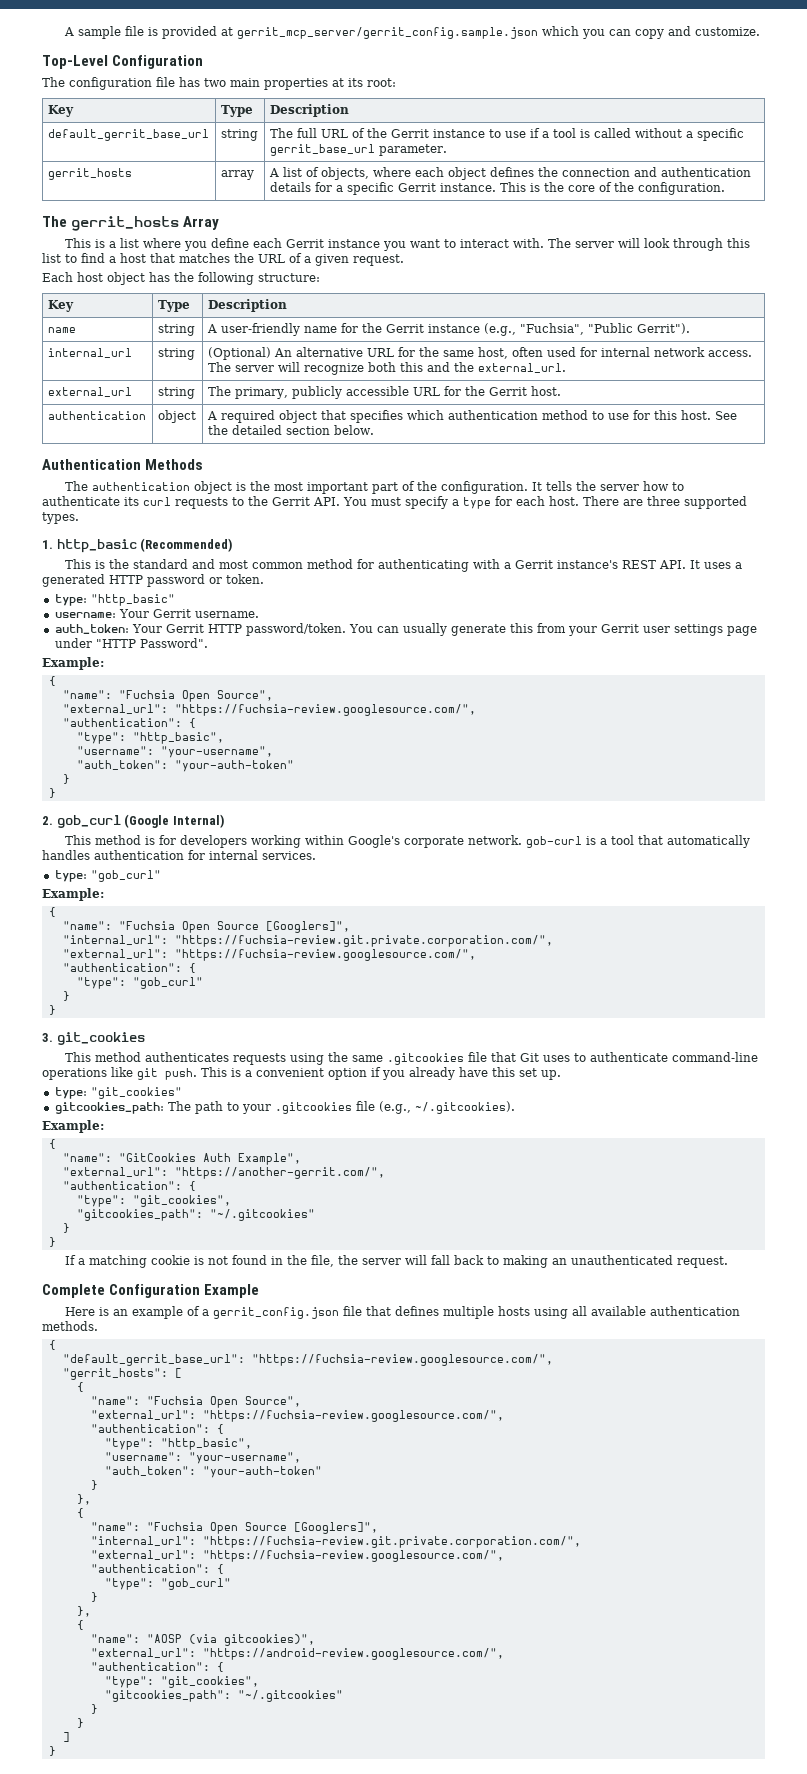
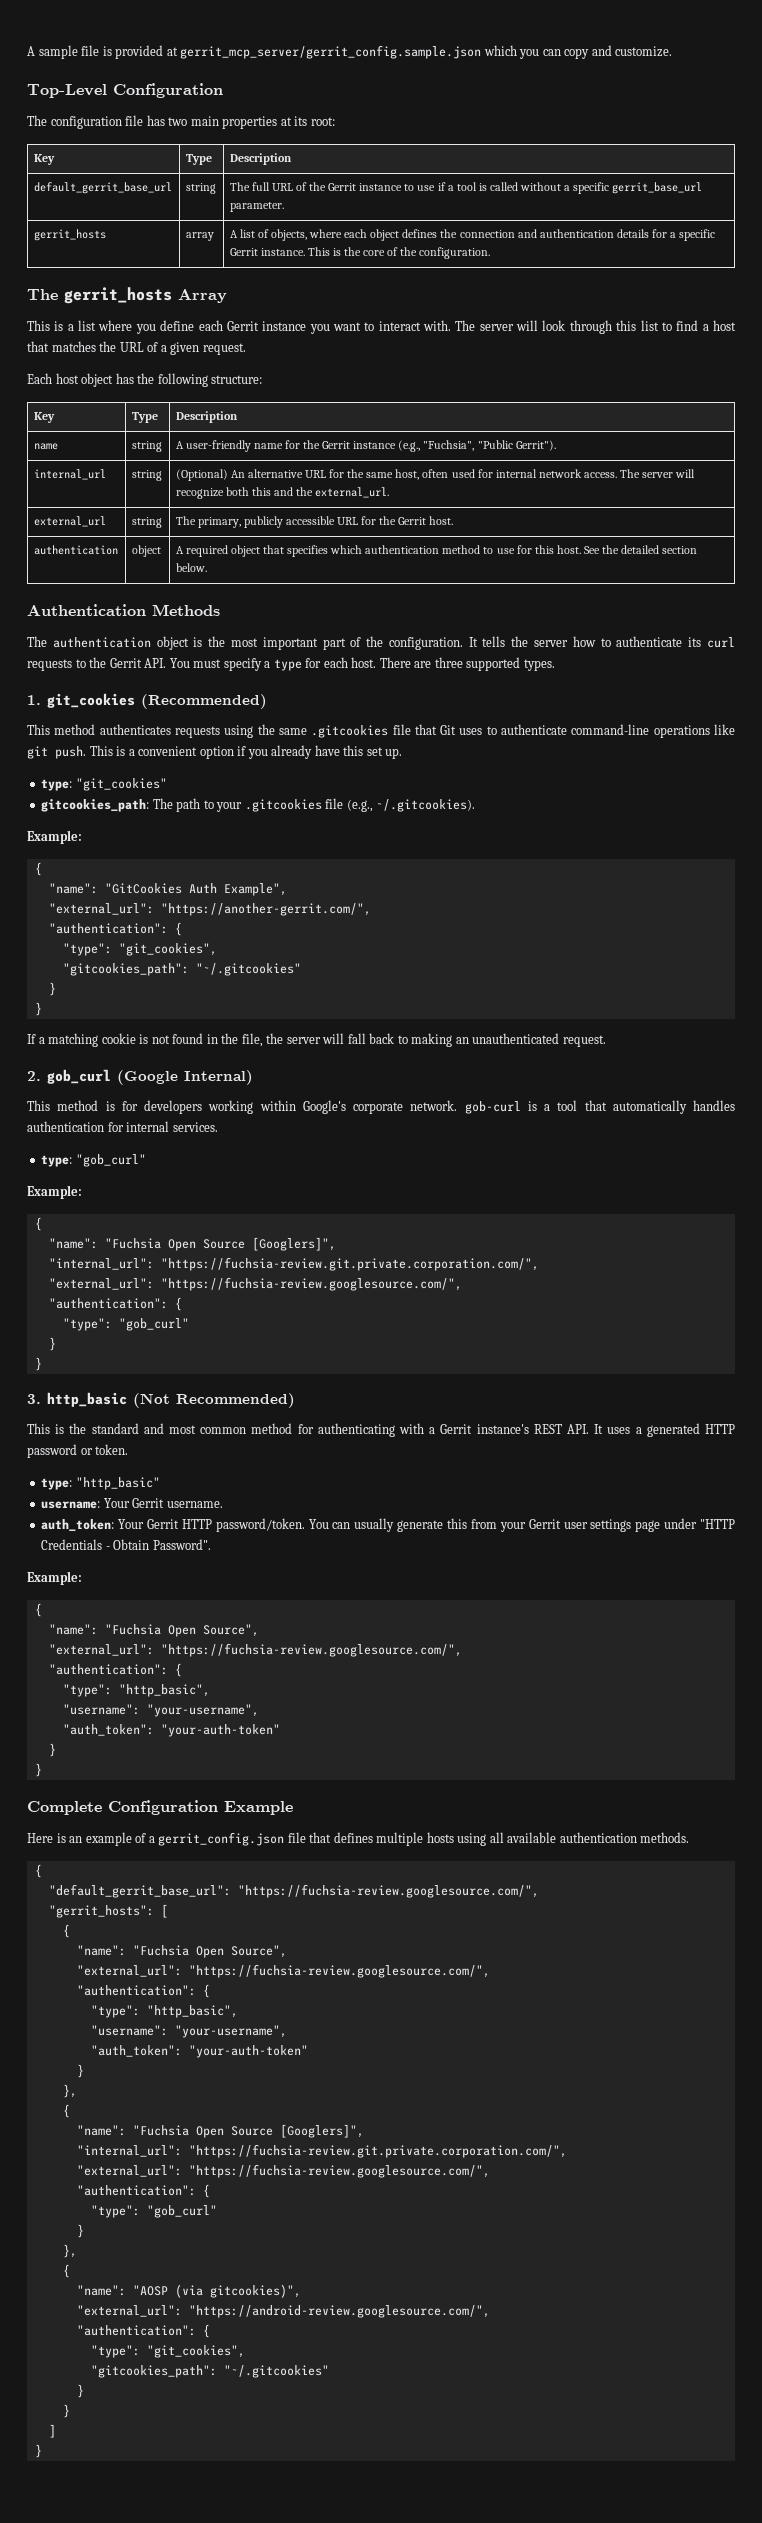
- 1. http_basic (Recommended)
+ 1. git_cookies (Recommended)
- This is the standard and most common method for authenticating with a Gerrit instance's REST API. It uses a generated HTTP password or token.
- type: "http_basic"
- username: Your Gerrit username.
- auth_token: Your Gerrit HTTP password/token. You can usually generate this from your Gerrit user settings page under "HTTP Password".
- Example:
- {
- "name": "Fuchsia Open Source",
- "external_url": "https://fuchsia-review.googlesource.com/",
- "authentication": {
- "type": "http_basic",
- "username": "your-username",
- "auth_token": "your-auth-token"
- }
- }
- 2. gob_curl (Google Internal)
- This method is for developers working within Google's corporate network. gob-curl is a tool that automatically handles authentication for internal services.
- type: "gob_curl"
- Example:
- {
- "name": "Fuchsia Open Source [Googlers]",
- "internal_url": "https://fuchsia-review.git.private.corporation.com/",
- "external_url": "https://fuchsia-review.googlesource.com/",
- "authentication": {
- "type": "gob_curl"
- }
- }
- 3. git_cookies
+ 2. gob_curl (Google Internal)
+ This method is for developers working within Google's corporate network. gob-curl is a tool that automatically handles authentication for internal services.
+ type: "gob_curl"
+ Example:
+ {
+ "name": "Fuchsia Open Source [Googlers]",
+ "internal_url": "https://fuchsia-review.git.private.corporation.com/",
+ "external_url": "https://fuchsia-review.googlesource.com/",
+ "authentication": {
+ "type": "gob_curl"
+ }
+ }
+ 3. http_basic (Not Recommended)
+ This is the standard and most common method for authenticating with a Gerrit instance's REST API. It uses a generated HTTP password or token.
+ type: "http_basic"
+ username: Your Gerrit username.
+ auth_token: Your Gerrit HTTP password/token. You can usually generate this from your Gerrit user settings page under "HTTP Credentials - Obtain Password".
+ Example:
+ {
+ "name": "Fuchsia Open Source",
+ "external_url": "https://fuchsia-review.googlesource.com/",
+ "authentication": {
+ "type": "http_basic",
+ "username": "your-username",
+ "auth_token": "your-auth-token"
+ }
+ }

